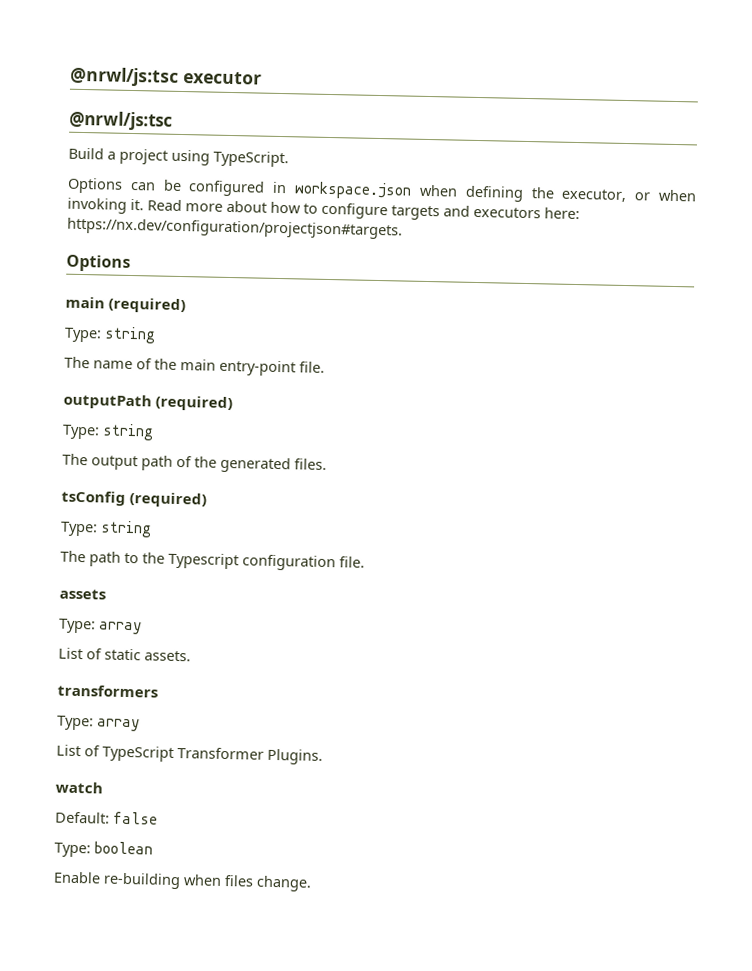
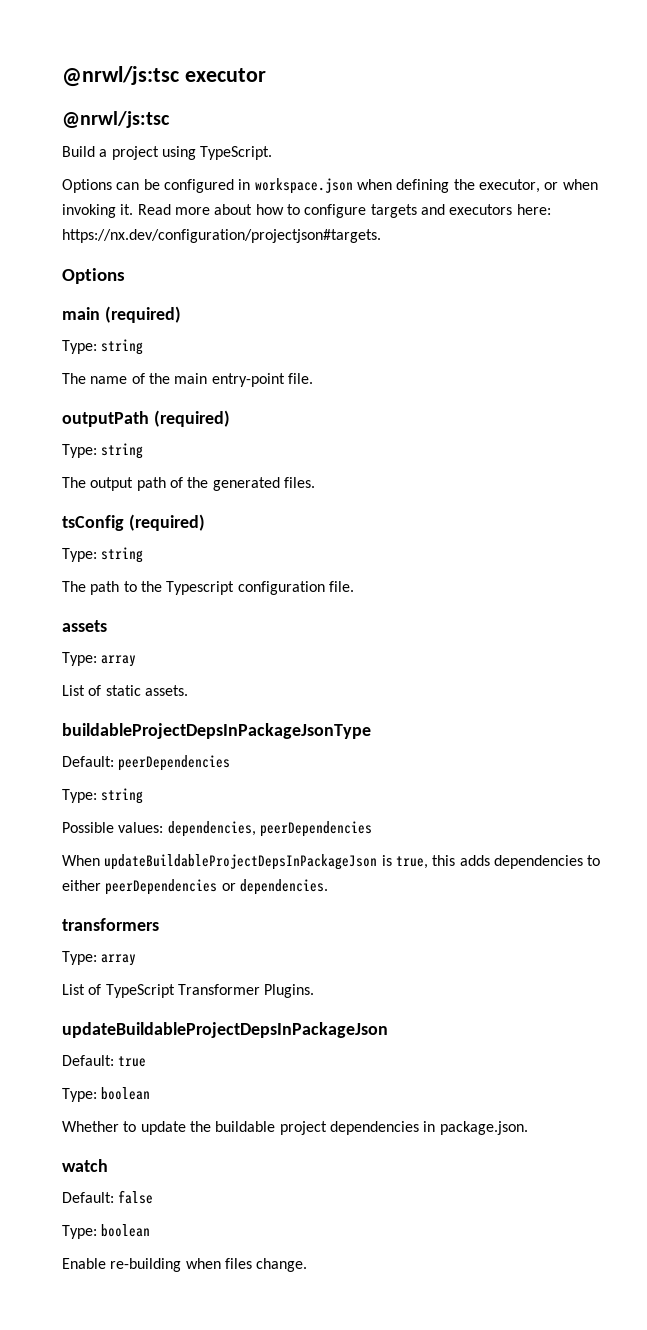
+ buildableProjectDepsInPackageJsonType
+ Default: peerDependencies
+ Type: string
+ Possible values: dependencies, peerDependencies
+ When updateBuildableProjectDepsInPackageJson is true, this adds dependencies to either peerDependencies or dependencies.
  List of TypeScript Transformer Plugins.
+ updateBuildableProjectDepsInPackageJson
+ Default: true
+ Type: boolean
+ Whether to update the buildable project dependencies in package.json.

